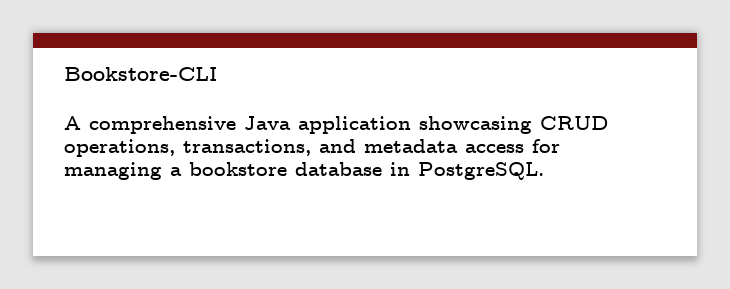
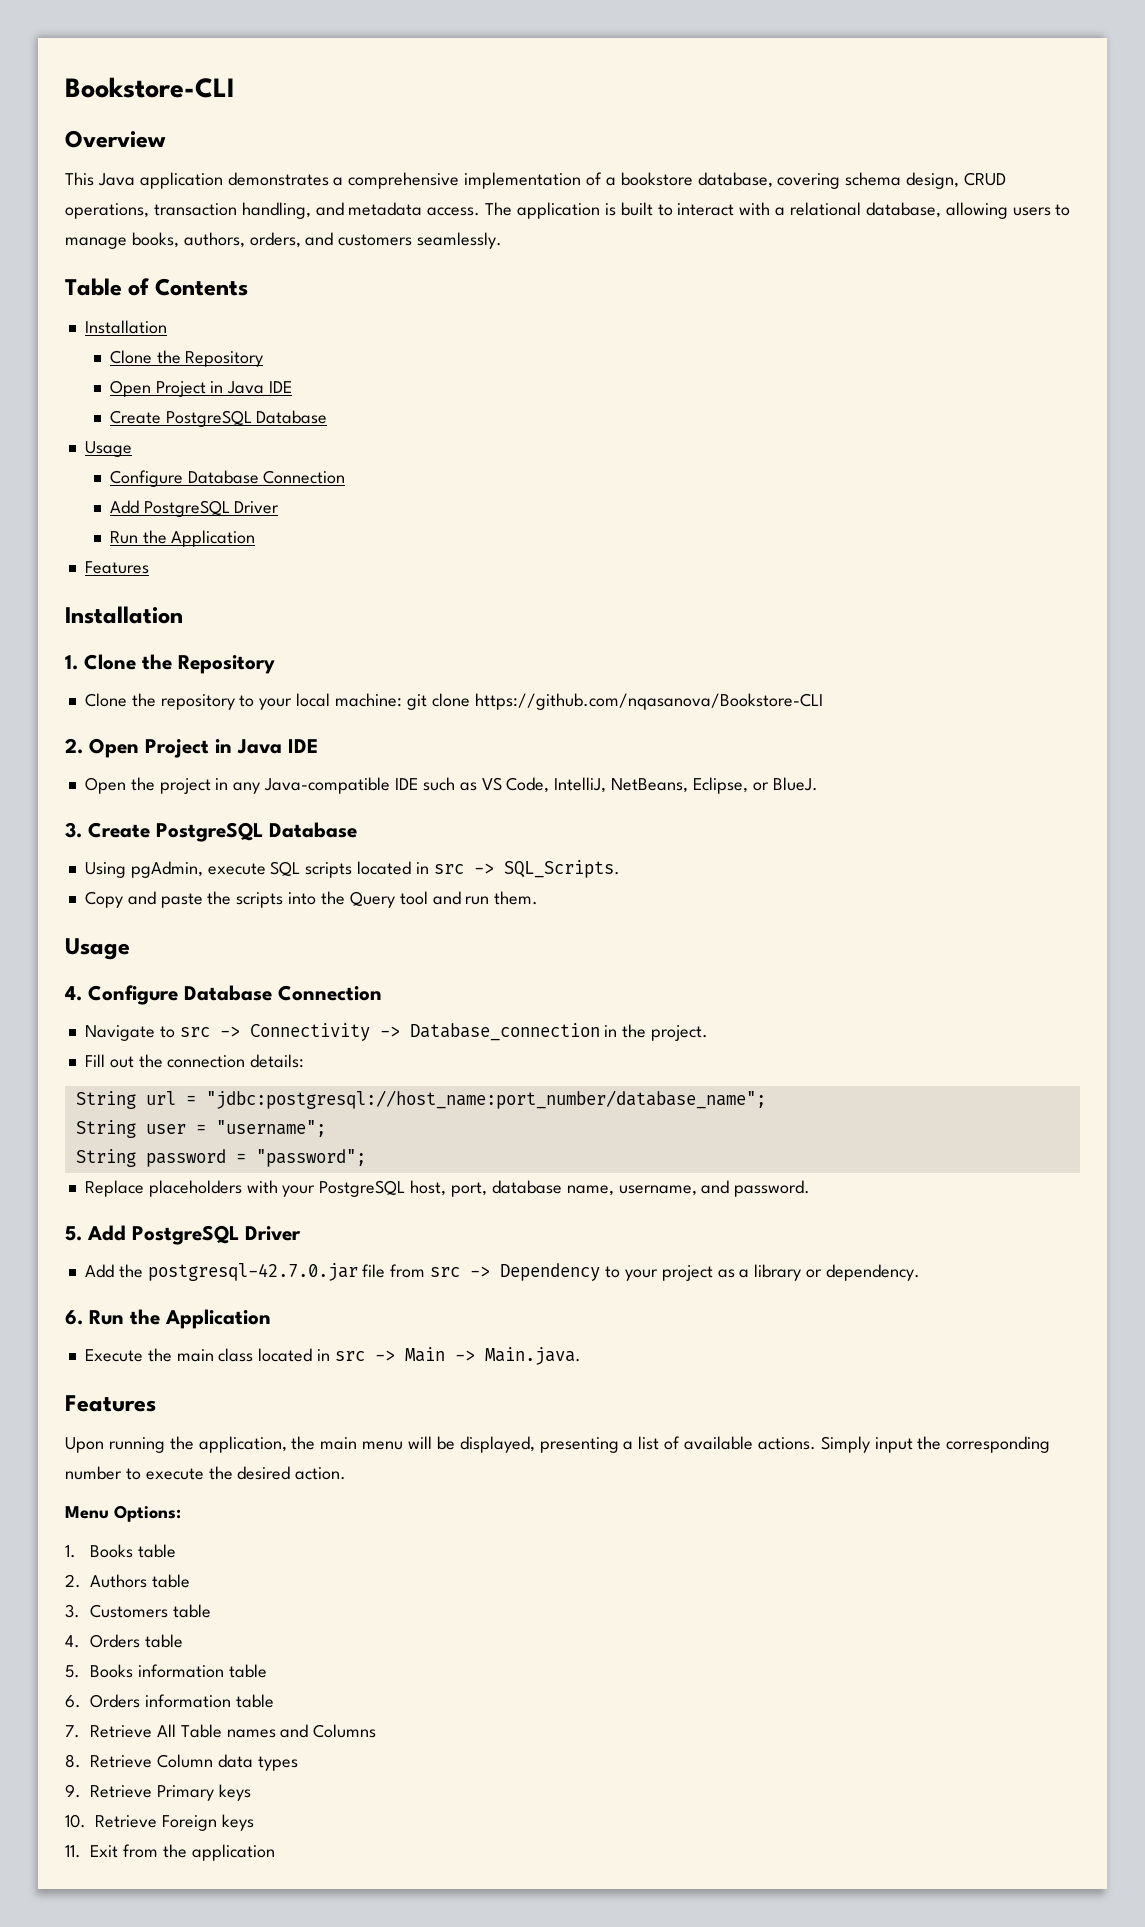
- A comprehensive Java application showcasing CRUD operations, transactions, and metadata access for managing a bookstore database in PostgreSQL.
+ Overview
+ This Java application demonstrates a comprehensive implementation of a bookstore database, covering schema design, CRUD operations, transaction handling, and metadata access. The application is built to interact with a relational database, allowing users to manage books, authors, orders, and customers seamlessly.
+ Table of Contents
+ Installation
+ Clone the Repository
+ Open Project in Java IDE
+ Create PostgreSQL Database
+ Usage
+ Configure Database Connection
+ Add PostgreSQL Driver
+ Run the Application
+ Features
+ Installation
+ 1. Clone the Repository
+ Clone the repository to your local machine: git clone https://github.com/nqasanova/Bookstore-CLI
+ 2. Open Project in Java IDE
+ Open the project in any Java-compatible IDE such as VS Code, IntelliJ, NetBeans, Eclipse, or BlueJ.
+ 3. Create PostgreSQL Database
+ Using pgAdmin, execute SQL scripts located in src -> SQL_Scripts.
+ Copy and paste the scripts into the Query tool and run them.
+ Usage
+ 4. Configure Database Connection
+ Navigate to src -> Connectivity -> Database_connection in the project.
+ Fill out the connection details:
+ String url = "jdbc:postgresql://host_name:port_number/database_name";
+ String user = "username";
+ String password = "password";
+ Replace placeholders with your PostgreSQL host, port, database name, username, and password.
+ 5. Add PostgreSQL Driver
+ Add the postgresql-42.7.0.jar file from src -> Dependency to your project as a library or dependency.
+ 6. Run the Application
+ Execute the main class located in src -> Main -> Main.java.
+ Features
+ Upon running the application, the main menu will be displayed, presenting a list of available actions. Simply input the corresponding number to execute the desired action.
+ Menu Options:
+ 1. Books table
+ 2. Authors table
+ 3. Customers table
+ 4. Orders table
+ 5. Books information table
+ 6. Orders information table
+ 7. Retrieve All Table names and Columns
+ 8. Retrieve Column data types
+ 9. Retrieve Primary keys
+ 10. Retrieve Foreign keys
+ 11. Exit from the application

